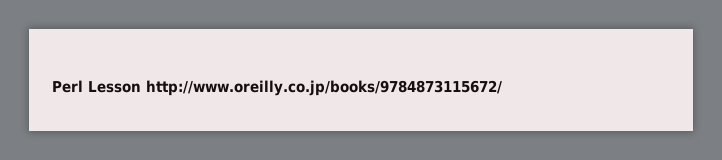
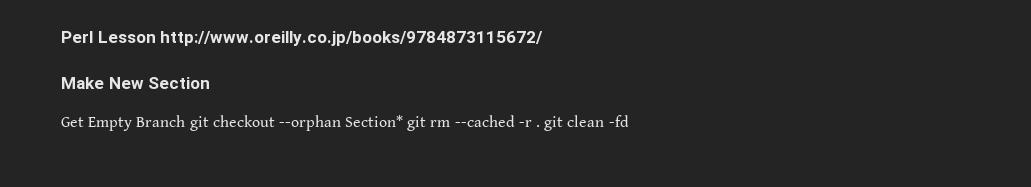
+ Make New Section
+ Get Empty Branch git checkout --orphan Section* git rm --cached -r . git clean -fd

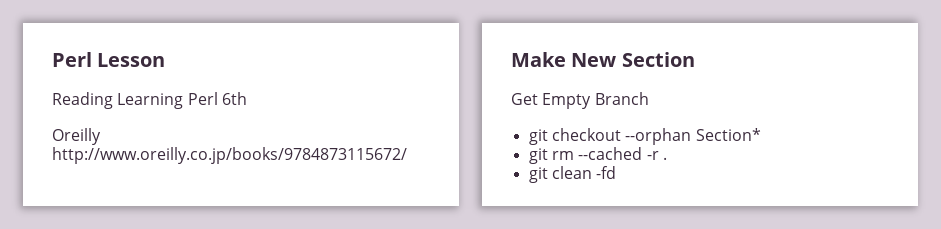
- Perl Lesson http://www.oreilly.co.jp/books/9784873115672/
+ Perl Lesson
+ Reading Learning Perl 6th
+ Oreilly http://www.oreilly.co.jp/books/9784873115672/
- Get Empty Branch git checkout --orphan Section* git rm --cached -r . git clean -fd
+ Get Empty Branch
+ git checkout --orphan Section*
+ git rm --cached -r .
+ git clean -fd

